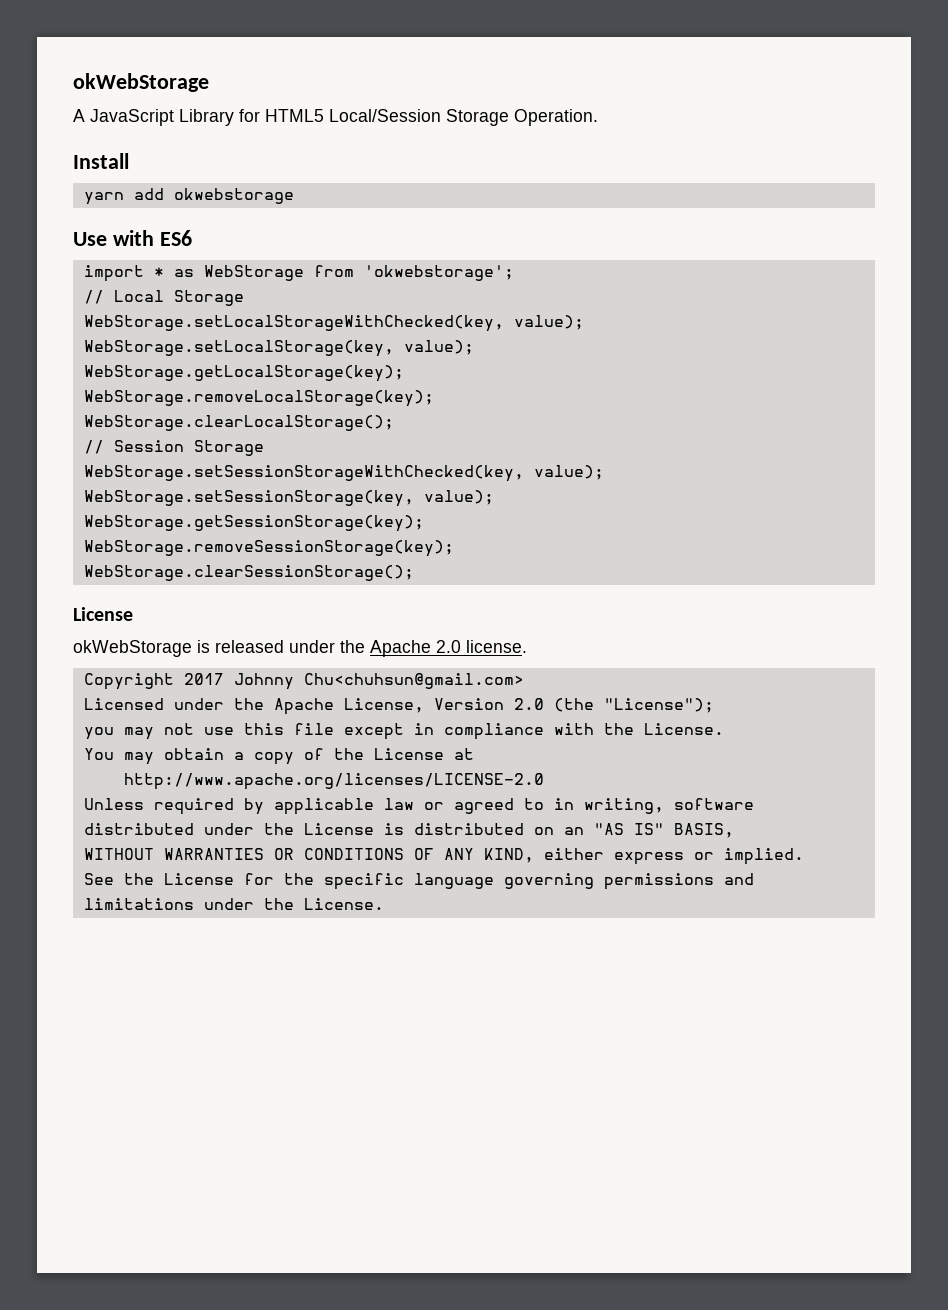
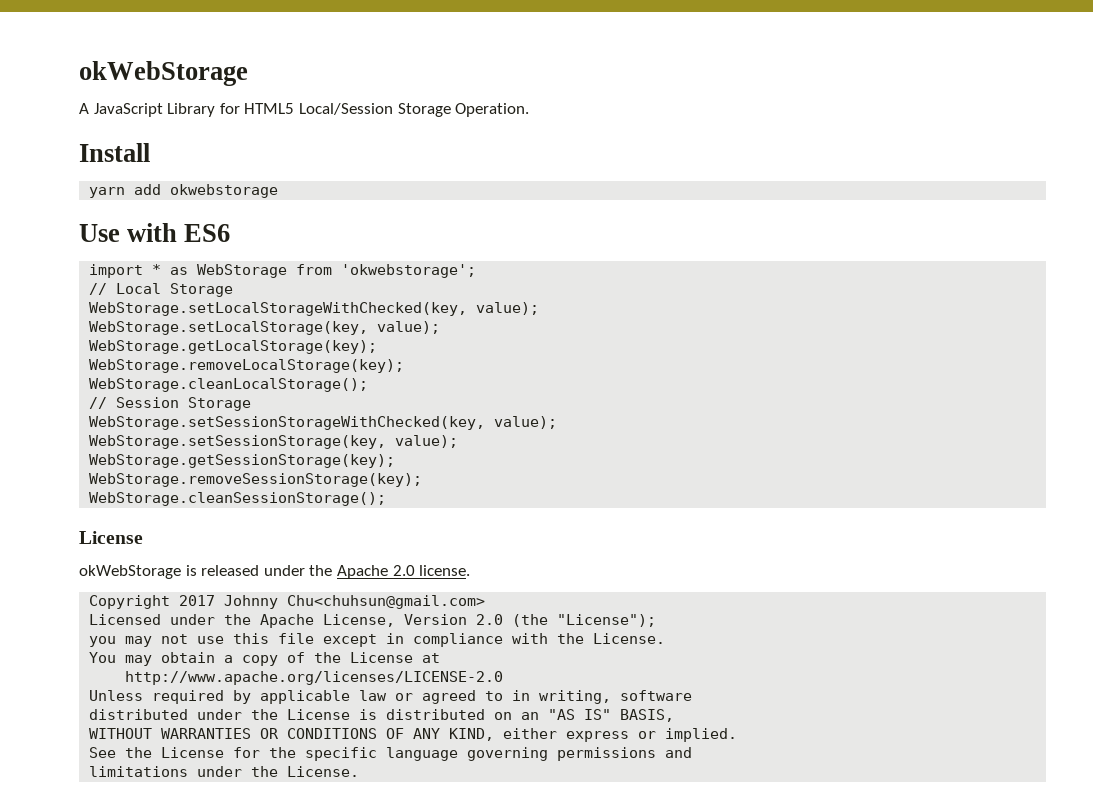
- WebStorage.clearLocalStorage();
+ WebStorage.cleanLocalStorage();
- WebStorage.clearSessionStorage();
+ WebStorage.cleanSessionStorage();

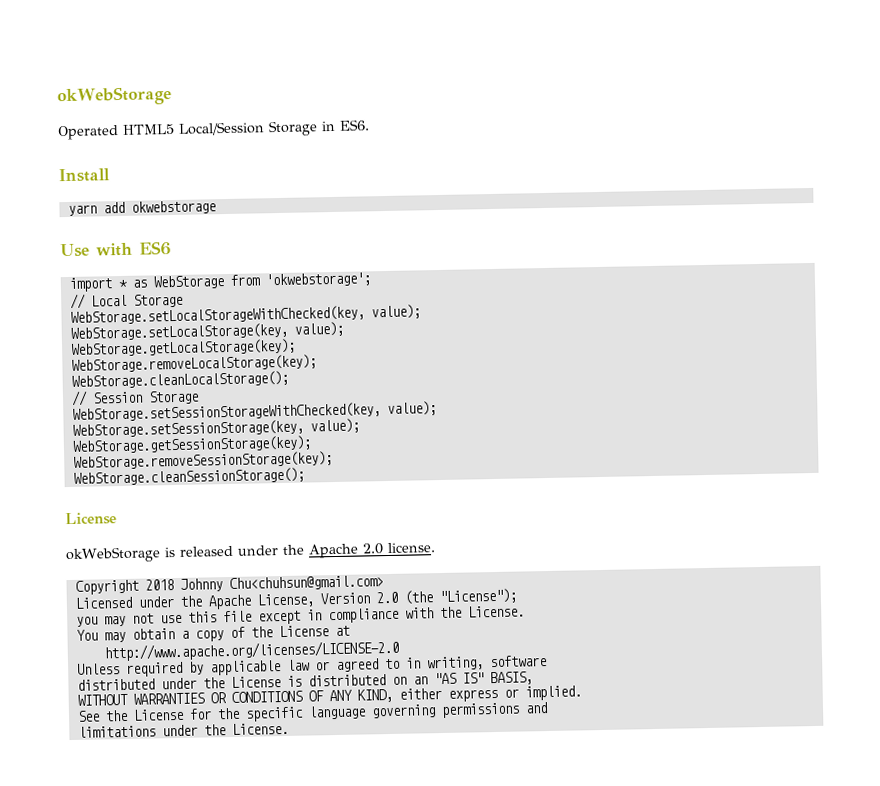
- A JavaScript Library for HTML5 Local/Session Storage Operation.
+ Operated HTML5 Local/Session Storage in ES6.
- Copyright 2017 Johnny Chu<chuhsun@gmail.com>
+ Copyright 2018 Johnny Chu<chuhsun@gmail.com>

